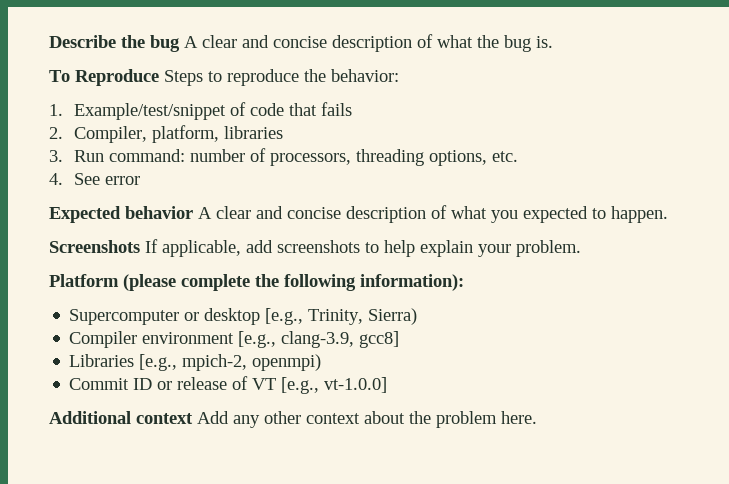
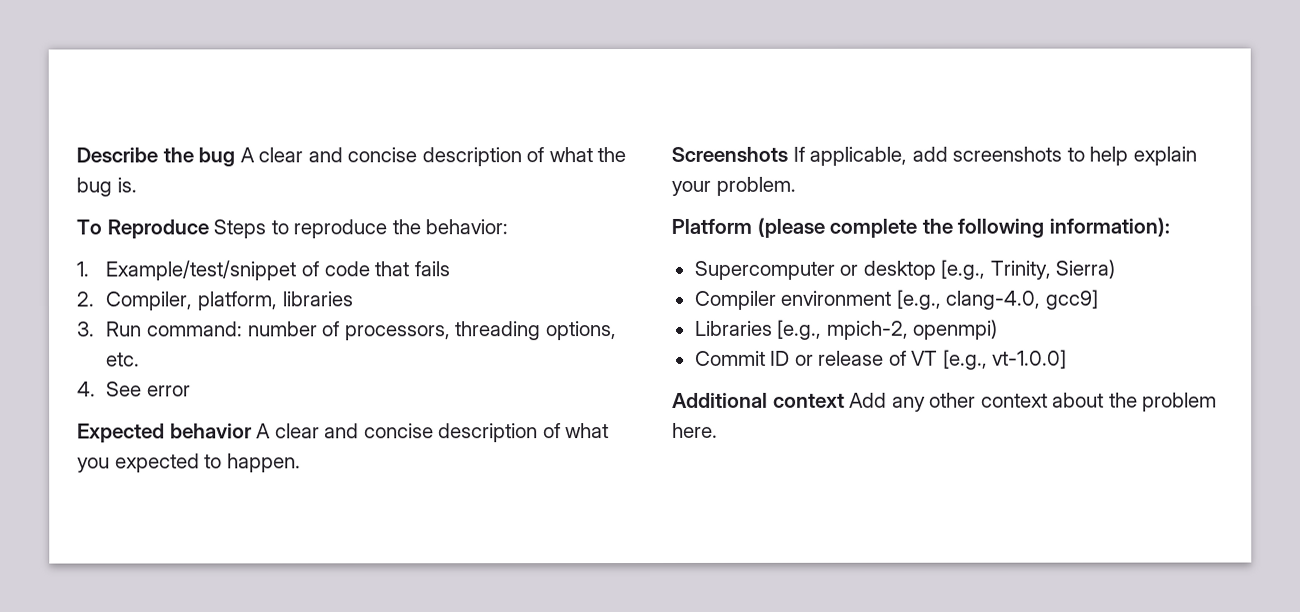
- Compiler environment [e.g., clang-3.9, gcc8]
+ Compiler environment [e.g., clang-4.0, gcc9]

